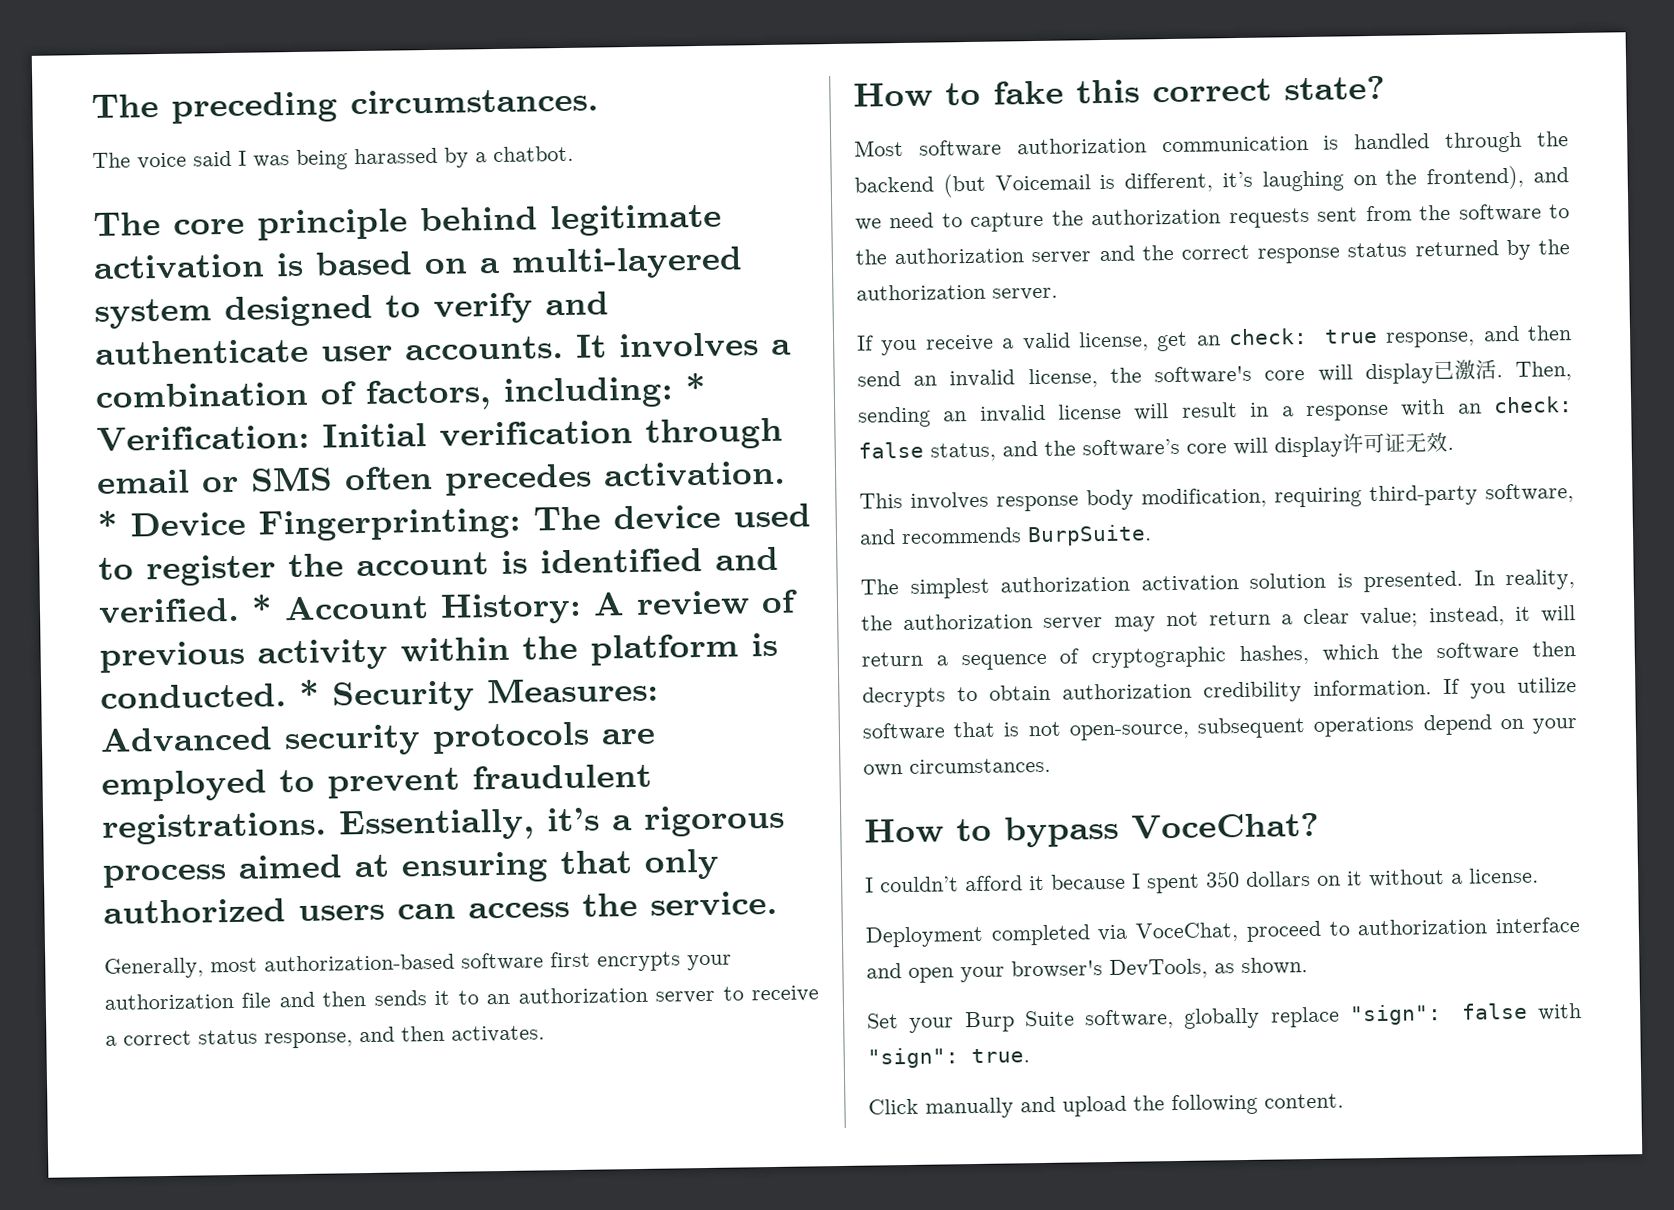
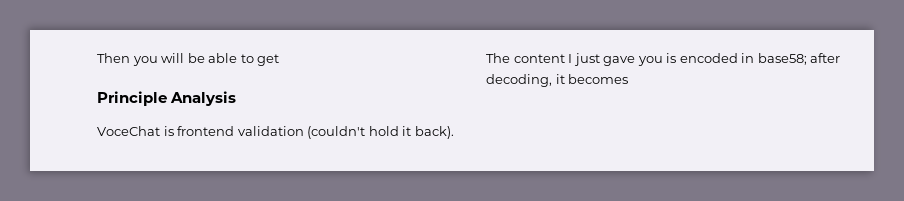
- The preceding circumstances.
- The voice said I was being harassed by a chatbot.
- The core principle behind legitimate activation is based on a multi-layered system designed to verify and authenticate user accounts. It involves a combination of factors, including: * Verification: Initial verification through email or SMS often precedes activation. * Device Fingerprinting: The device used to register the account is identified and verified. * Account History: A review of previous activity within the platform is conducted. * Security Measures: Advanced security protocols are employed to prevent fraudulent registrations. Essentially, it’s a rigorous process aimed at ensuring that only authorized users can access the service.
- Generally, most authorization-based software first encrypts your authorization file and then sends it to an authorization server to receive a correct status response, and then activates.
- How to fake this correct state?
- Most software authorization communication is handled through the backend (but Voicemail is different, it’s laughing on the frontend), and we need to capture the authorization requests sent from the software to the authorization server and the correct response status returned by the authorization server.
- If you receive a valid license, get an check: true response, and then send an invalid license, the software's core will display已激活. Then, sending an invalid license will result in a response with an check: false status, and the software’s core will display许可证无效.
- This involves response body modification, requiring third-party software, and recommends BurpSuite.
- The simplest authorization activation solution is presented. In reality, the authorization server may not return a clear value; instead, it will return a sequence of cryptographic hashes, which the software then decrypts to obtain authorization credibility information. If you utilize software that is not open-source, subsequent operations depend on your own circumstances.
- How to bypass VoceChat?
- I couldn’t afford it because I spent 350 dollars on it without a license.
- Deployment completed via VoceChat, proceed to authorization interface and open your browser's DevTools, as shown.
- Set your Burp Suite software, globally replace "sign": false with "sign": true.
- Click manually and upload the following content.
+ Then you will be able to get
+ Principle Analysis
+ VoceChat is frontend validation (couldn't hold it back). The content I just gave you is encoded in base58; after decoding, it becomes

